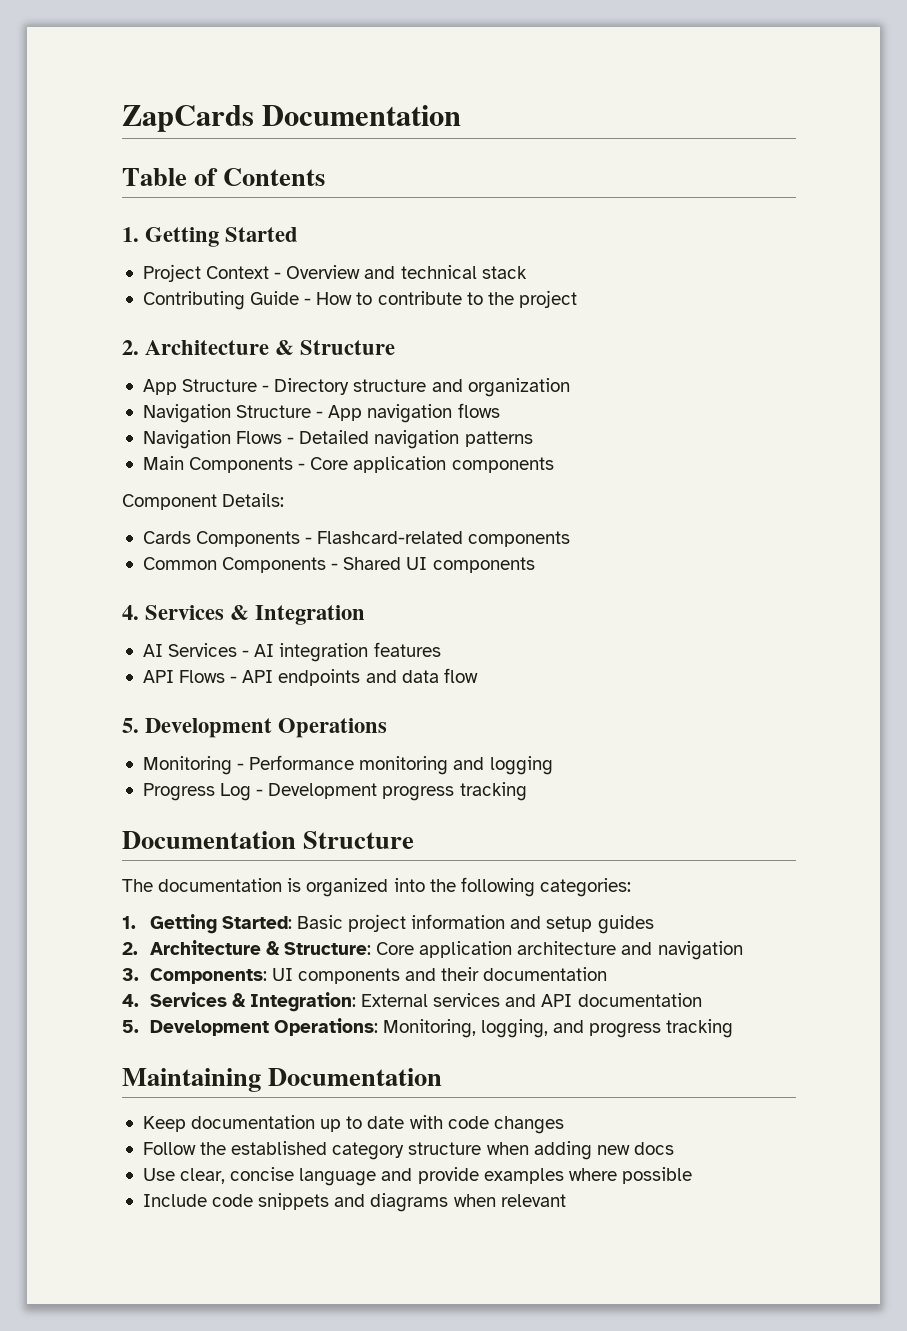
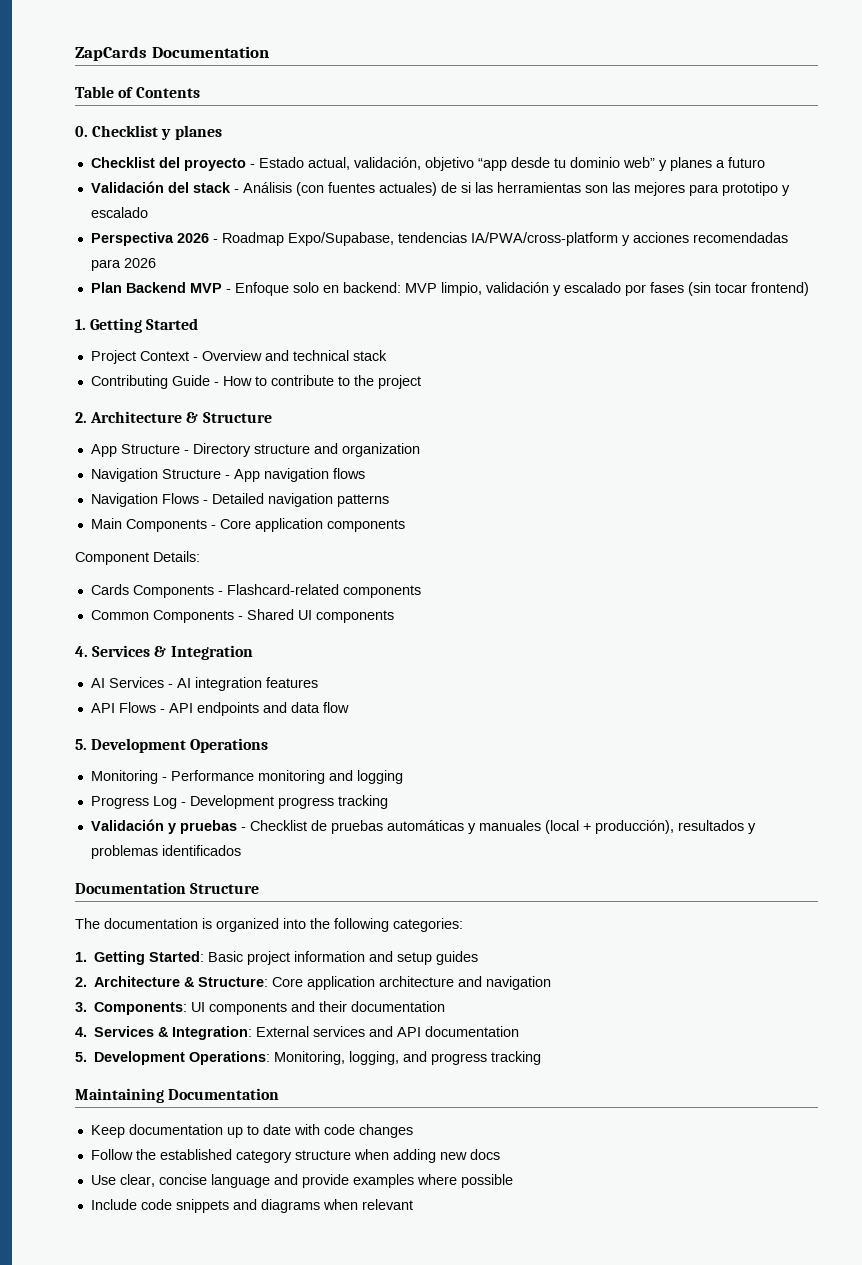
+ 0. Checklist y planes
+ Checklist del proyecto - Estado actual, validación, objetivo “app desde tu dominio web” y planes a futuro
+ Validación del stack - Análisis (con fuentes actuales) de si las herramientas son las mejores para prototipo y escalado
+ Perspectiva 2026 - Roadmap Expo/Supabase, tendencias IA/PWA/cross-platform y acciones recomendadas para 2026
+ Plan Backend MVP - Enfoque solo en backend: MVP limpio, validación y escalado por fases (sin tocar frontend)
+ Validación y pruebas - Checklist de pruebas automáticas y manuales (local + producción), resultados y problemas identificados

